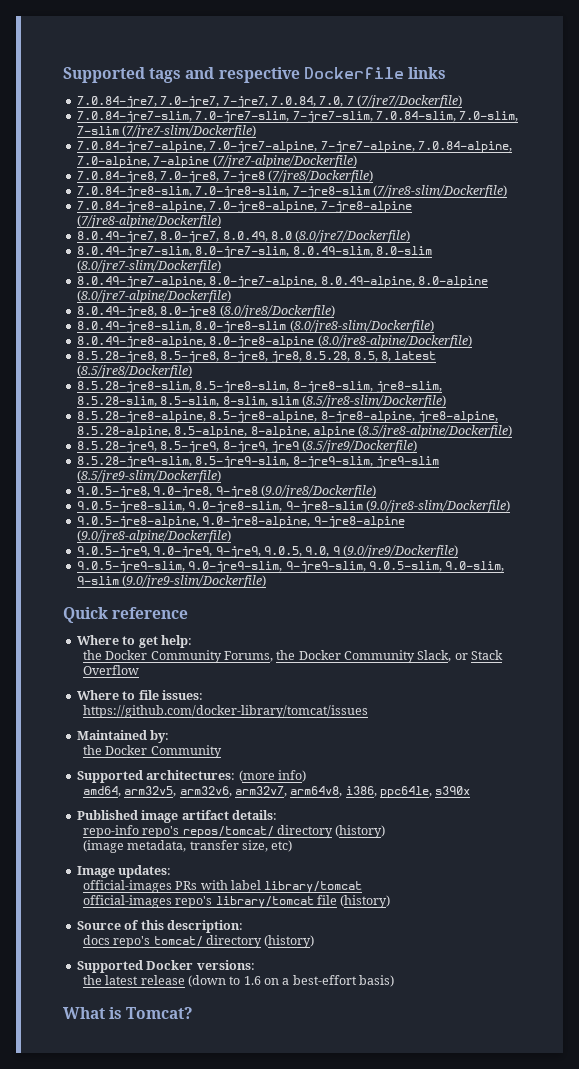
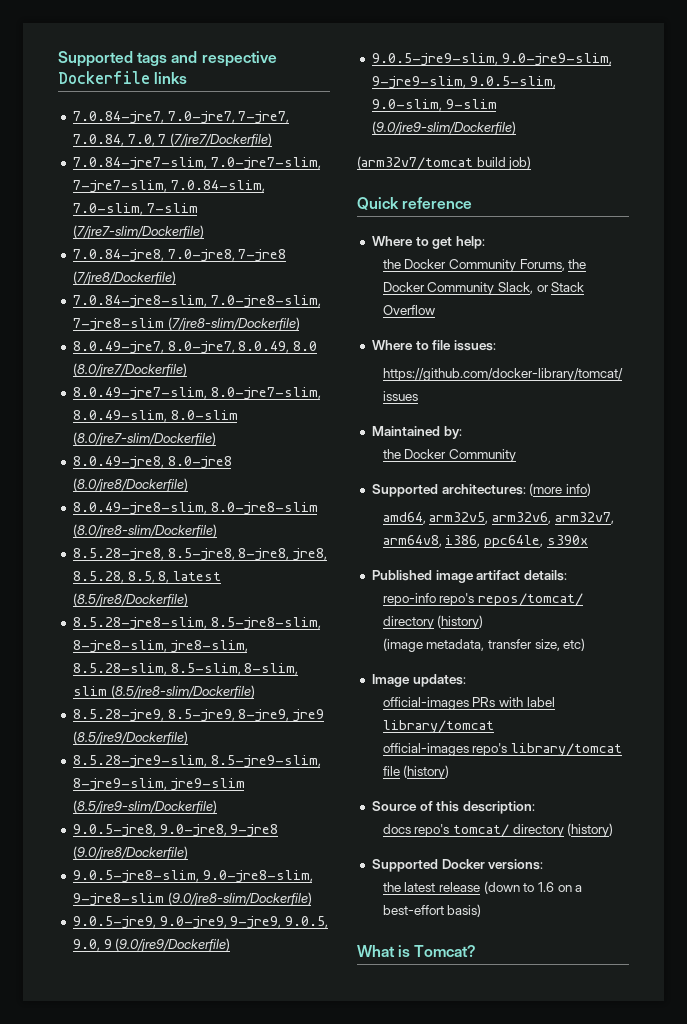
- 7.0.84-jre7-alpine, 7.0-jre7-alpine, 7-jre7-alpine, 7.0.84-alpine, 7.0-alpine, 7-alpine (7/jre7-alpine/Dockerfile)
- 7.0.84-jre8-alpine, 7.0-jre8-alpine, 7-jre8-alpine (7/jre8-alpine/Dockerfile)
- 8.0.49-jre7-alpine, 8.0-jre7-alpine, 8.0.49-alpine, 8.0-alpine (8.0/jre7-alpine/Dockerfile)
- 8.0.49-jre8-alpine, 8.0-jre8-alpine (8.0/jre8-alpine/Dockerfile)
- 8.5.28-jre8-alpine, 8.5-jre8-alpine, 8-jre8-alpine, jre8-alpine, 8.5.28-alpine, 8.5-alpine, 8-alpine, alpine (8.5/jre8-alpine/Dockerfile)
- 9.0.5-jre8-alpine, 9.0-jre8-alpine, 9-jre8-alpine (9.0/jre8-alpine/Dockerfile)
+ (arm32v7/tomcat build job)

